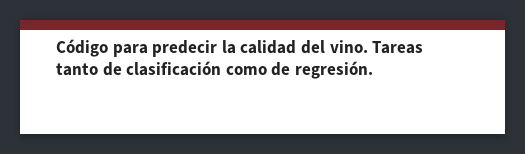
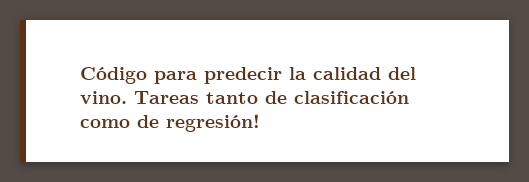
- Tareas tanto de clasificación como de regresión.
+ Tareas tanto de clasificación como de regresión!

